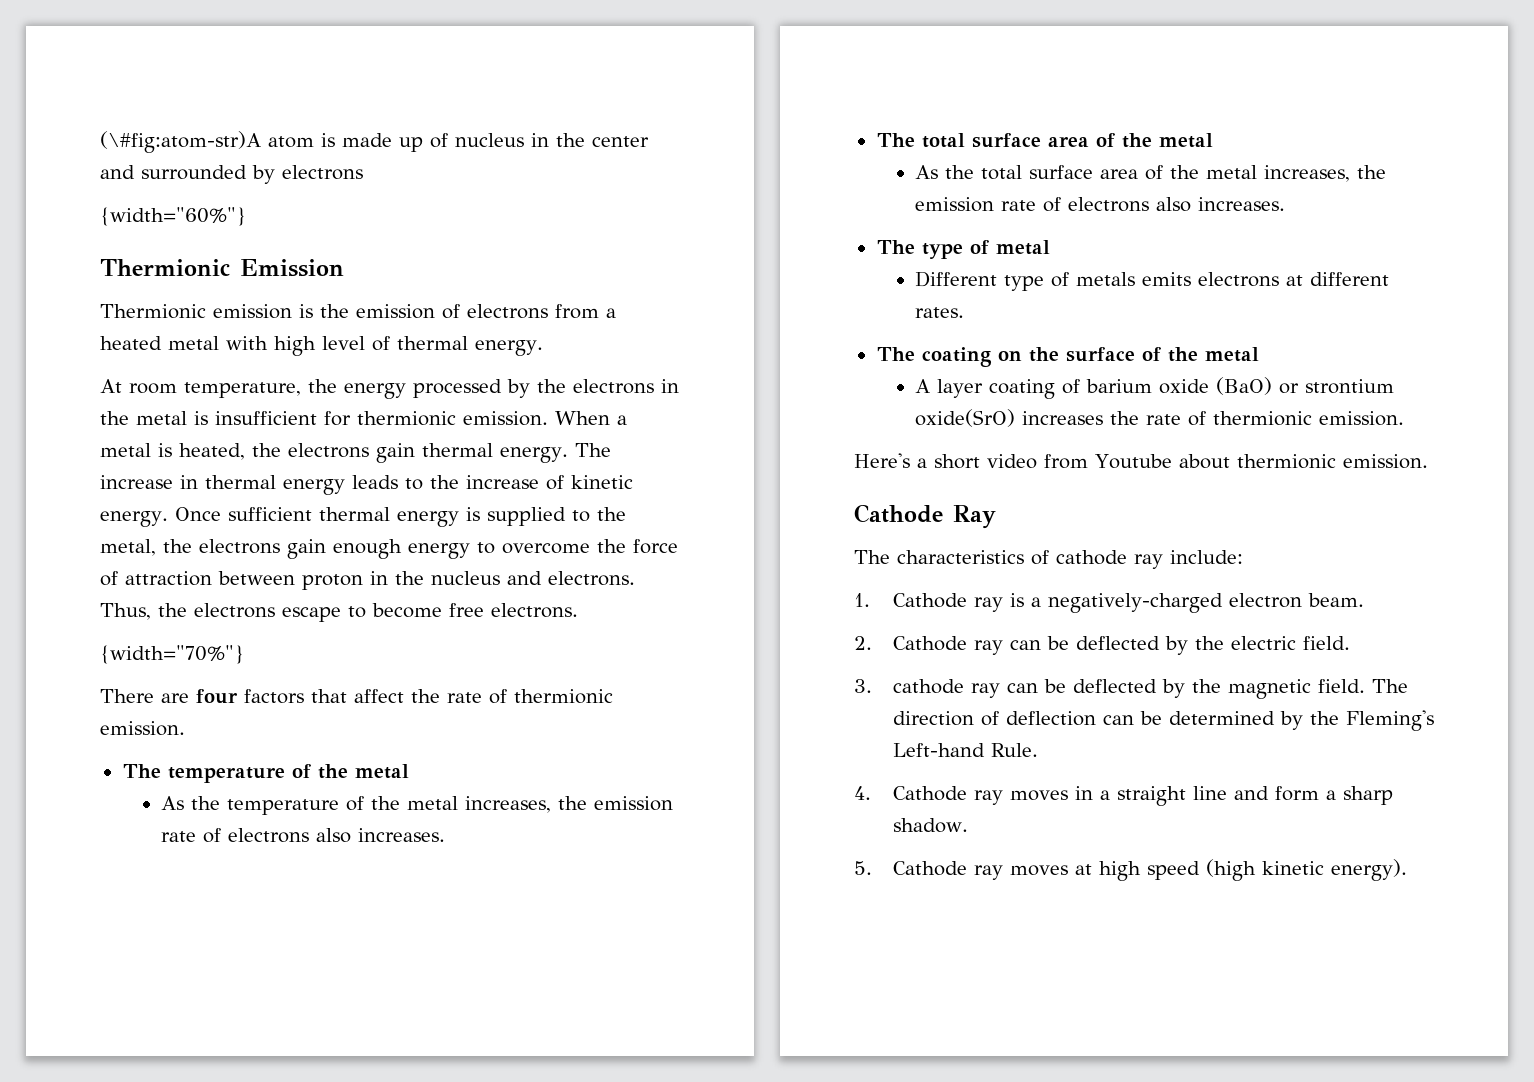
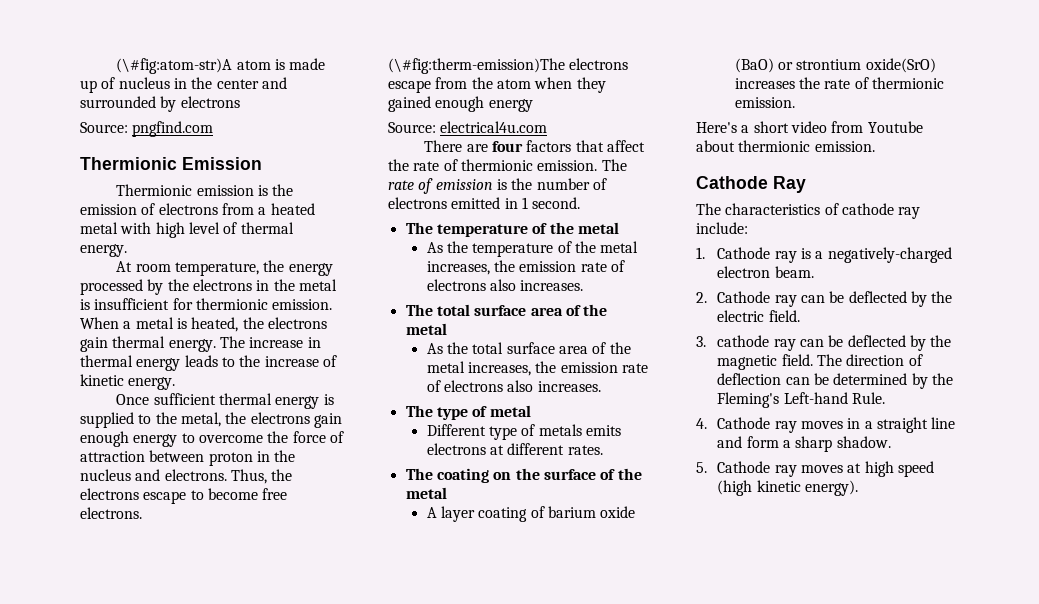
- {width="60%"}
+ Source: pngfind.com
- The increase in thermal energy leads to the increase of kinetic energy. Once sufficient thermal energy is supplied to the metal, the electrons gain enough energy to overcome the force of attraction between proton in the nucleus and electrons.
+ The increase in thermal energy leads to the increase of kinetic energy.
+ Once sufficient thermal energy is supplied to the metal, the electrons gain enough energy to overcome the force of attraction between proton in the nucleus and electrons.
- {width="70%"}
+ (\#fig:therm-emission)The electrons escape from the atom when they gained enough energy
+ Source: electrical4u.com
+ The rate of emission is the number of electrons emitted in 1 second.

